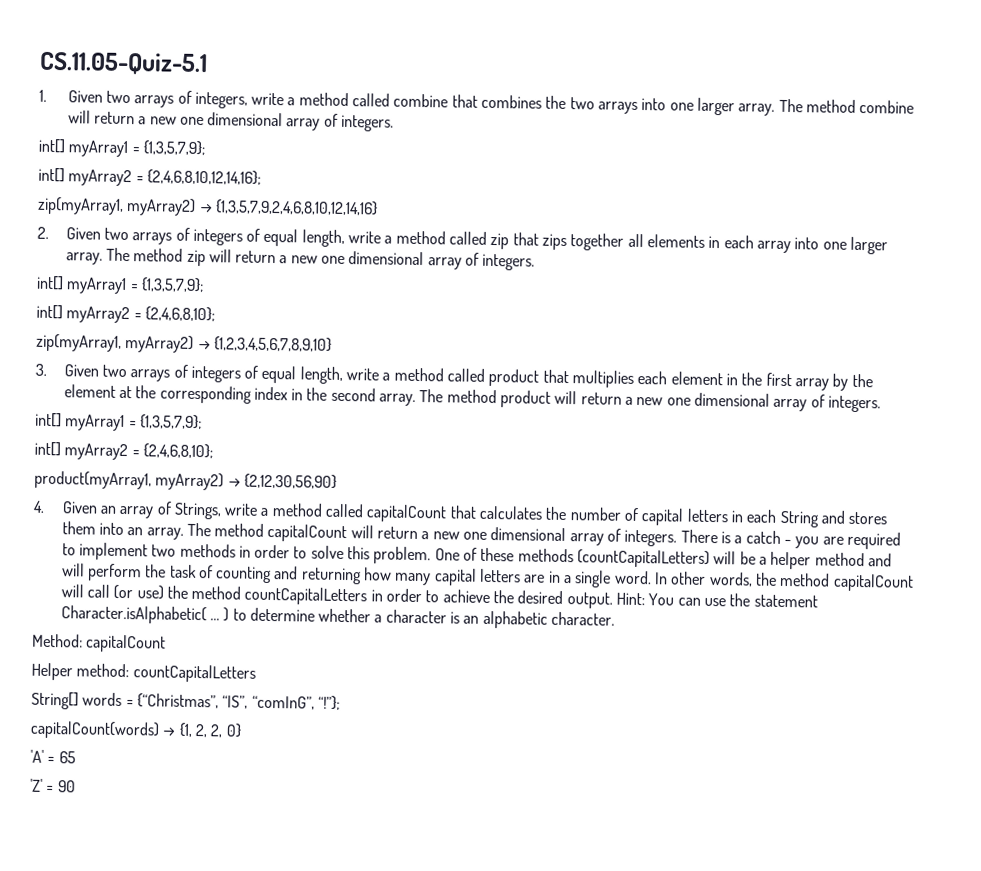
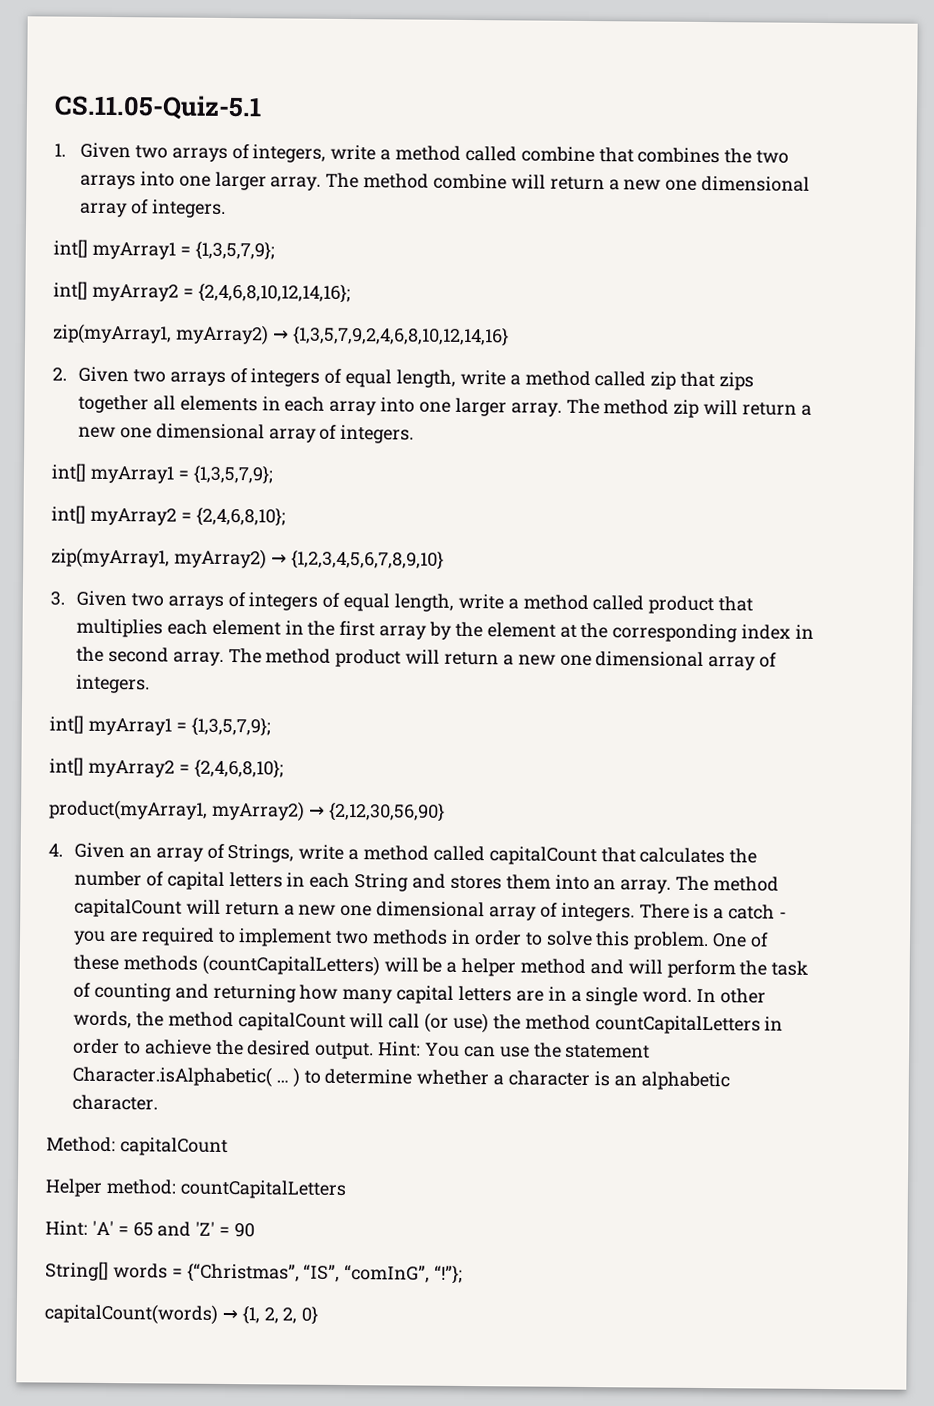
+ Hint: 'A' = 65 and 'Z' = 90
- 'A' = 65
- 'Z' = 90

